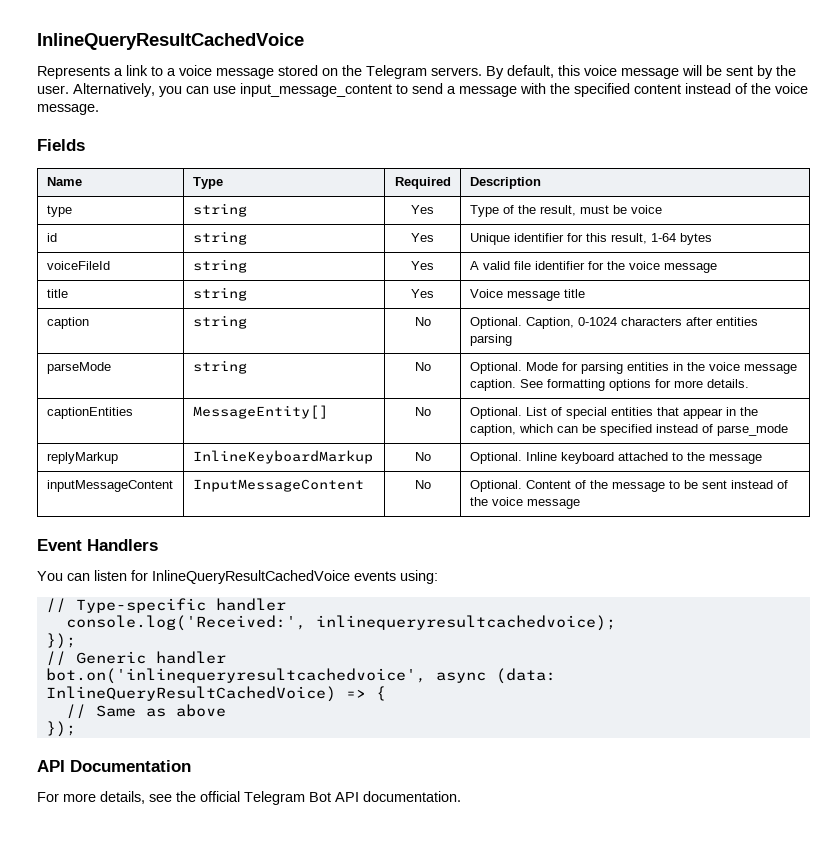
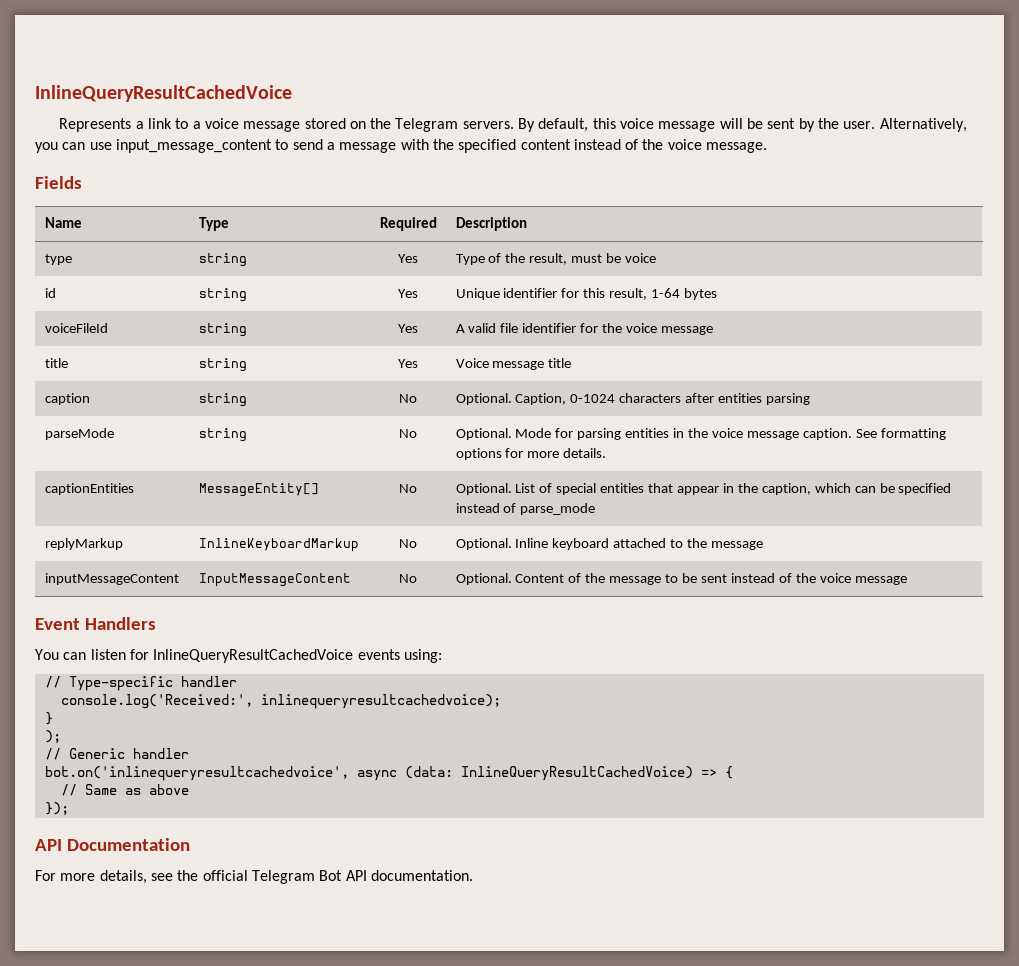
  console.log('Received:', inlinequeryresultcachedvoice);
- });
+ }
+ );

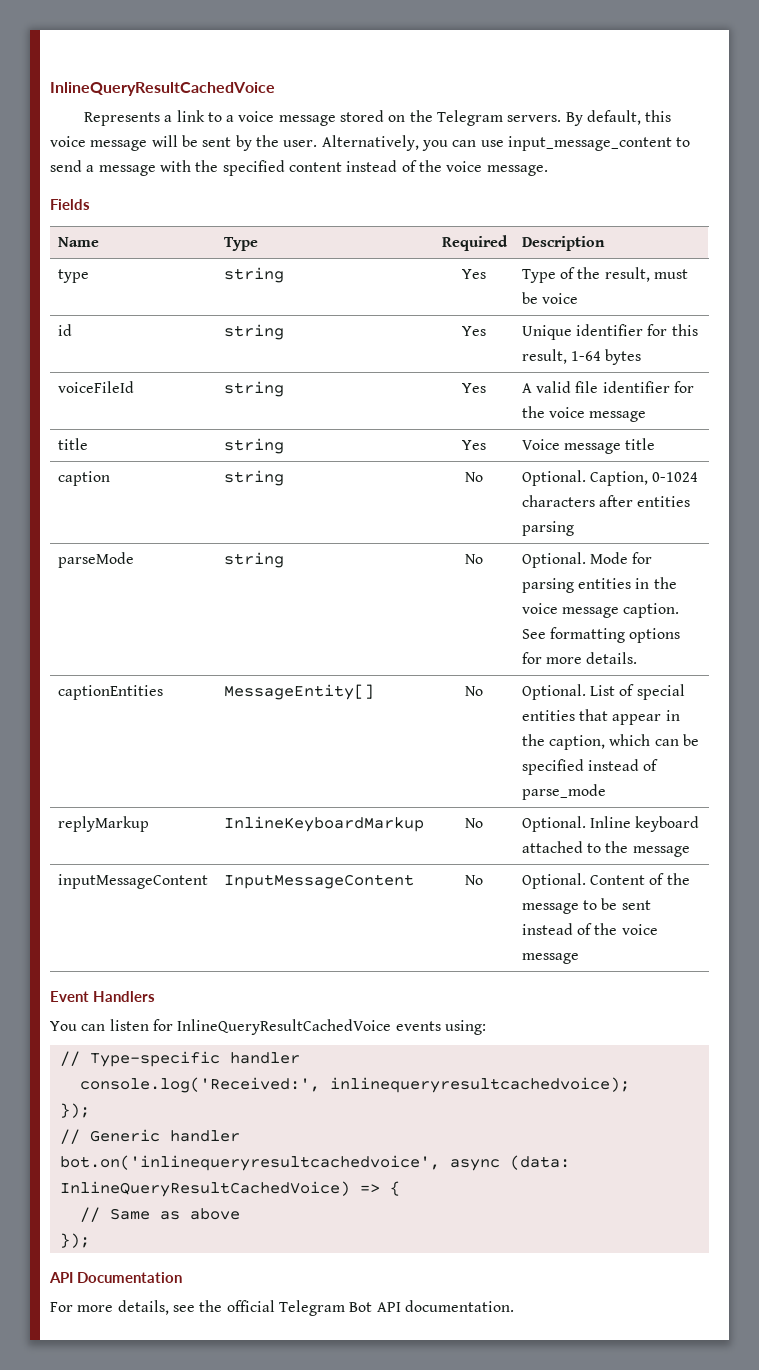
  console.log('Received:', inlinequeryresultcachedvoice);
- }
- );
+ });

